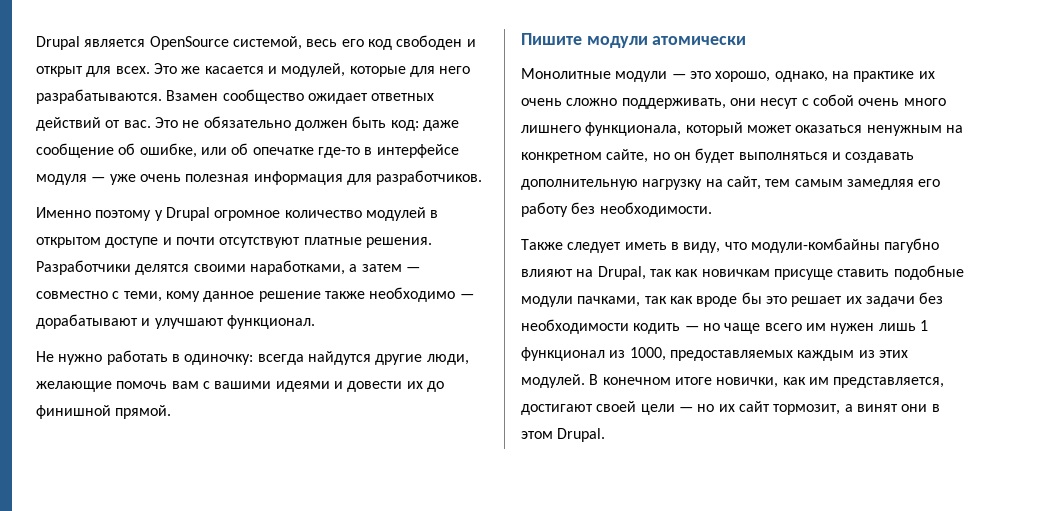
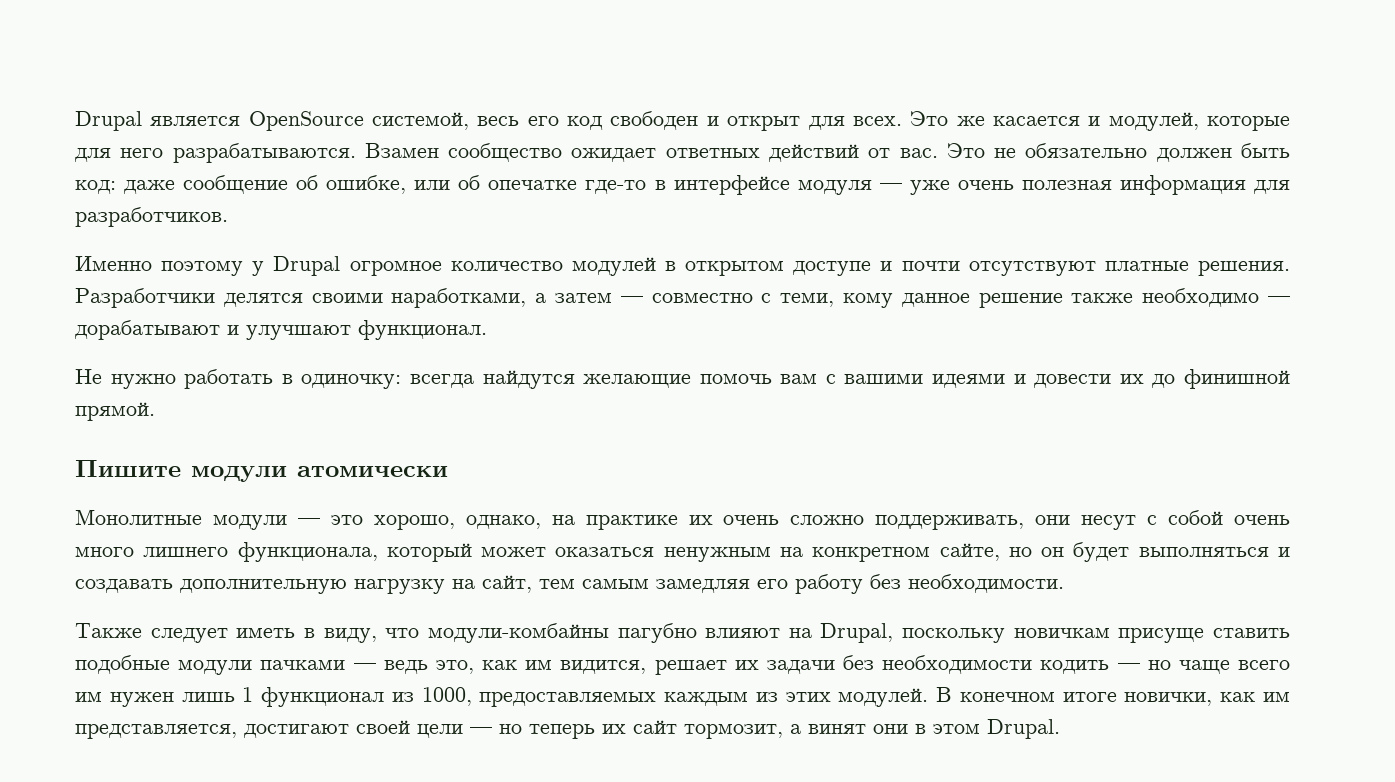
- Не нужно работать в одиночку: всегда найдутся другие люди, желающие помочь вам с вашими идеями и довести их до финишной прямой.
+ Не нужно работать в одиночку: всегда найдутся желающие помочь вам с вашими идеями и довести их до финишной прямой.
- Также следует иметь в виду, что модули-комбайны пагубно влияют на Drupal, так как новичкам присуще ставить подобные модули пачками, так как вроде бы это решает их задачи без необходимости кодить — но чаще всего им нужен лишь 1 функционал из 1000, предоставляемых каждым из этих модулей.
+ Также следует иметь в виду, что модули-комбайны пагубно влияют на Drupal, поскольку новичкам присуще ставить подобные модули пачками — ведь это, как им видится, решает их задачи без необходимости кодить — но чаще всего им нужен лишь 1 функционал из 1000, предоставляемых каждым из этих модулей.
- В конечном итоге новички, как им представляется, достигают своей цели — но их сайт тормозит, а винят они в этом Drupal.
+ В конечном итоге новички, как им представляется, достигают своей цели — но теперь их сайт тормозит, а винят они в этом Drupal.

